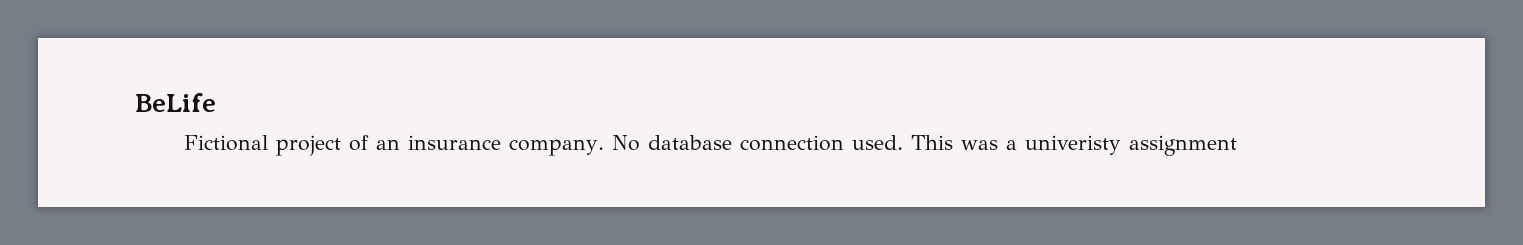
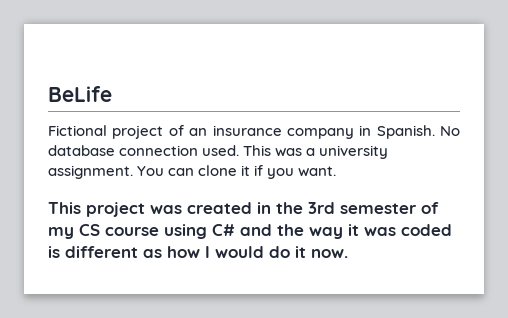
- Fictional project of an insurance company.
+ Fictional project of an insurance company in Spanish.
- This was a univeristy assignment
+ This was a university assignment. You can clone it if you want.
+ This project was created in the 3rd semester of my CS course using C# and the way it was coded is different as how I would do it now.

